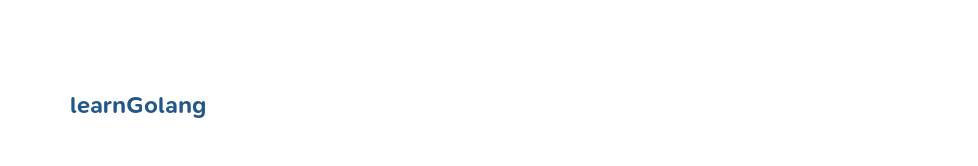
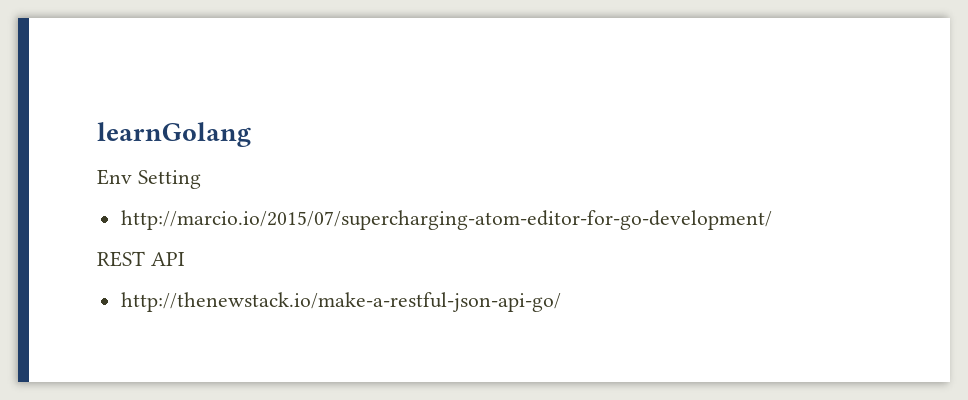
+ Env Setting
+ http://marcio.io/2015/07/supercharging-atom-editor-for-go-development/
+ REST API
+ http://thenewstack.io/make-a-restful-json-api-go/

